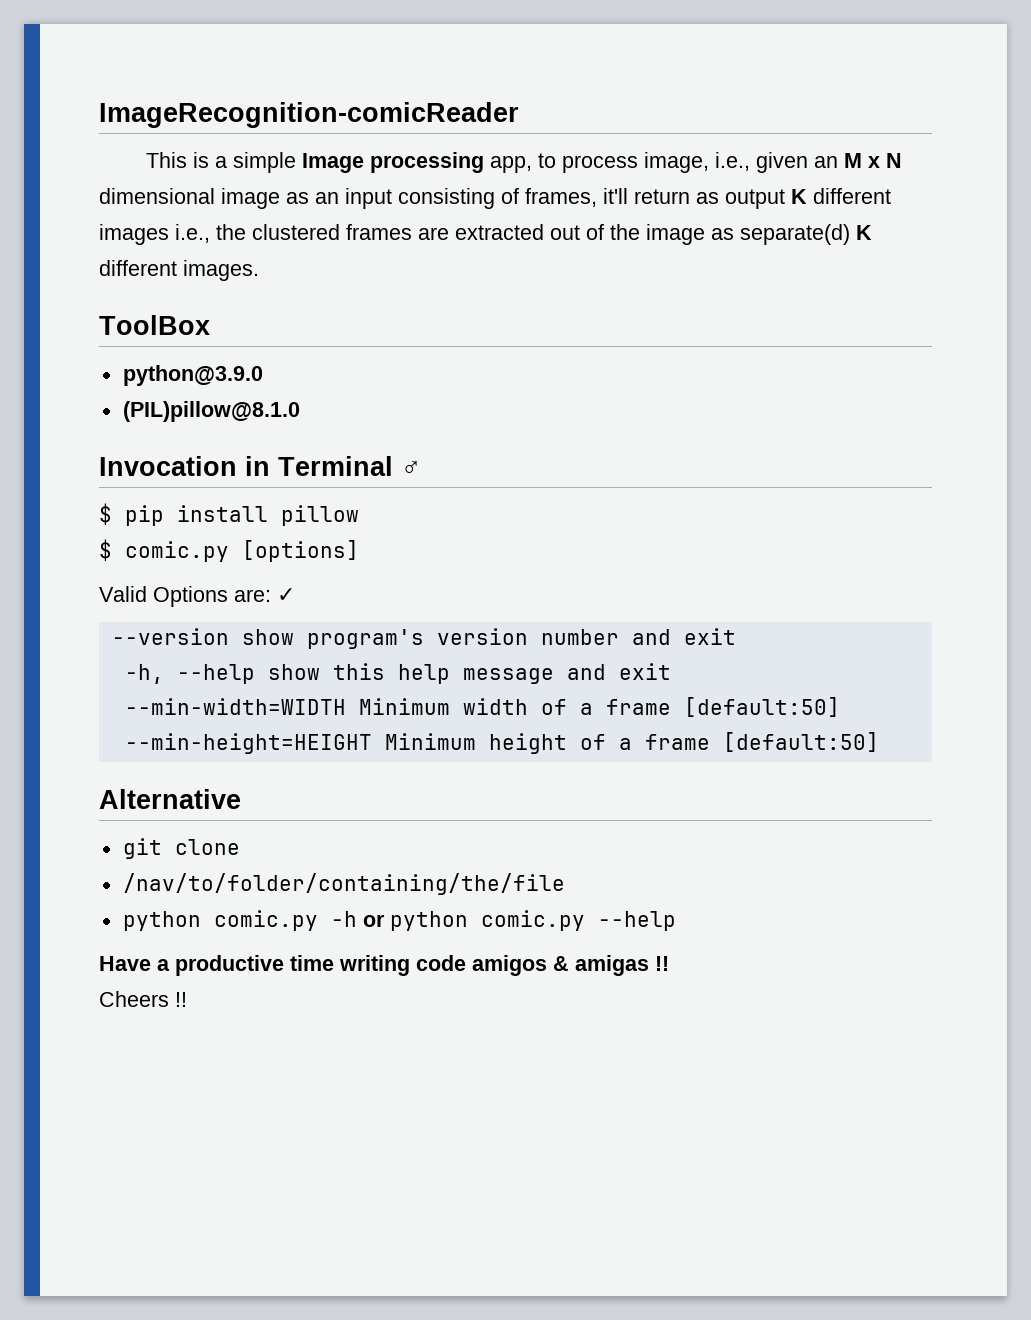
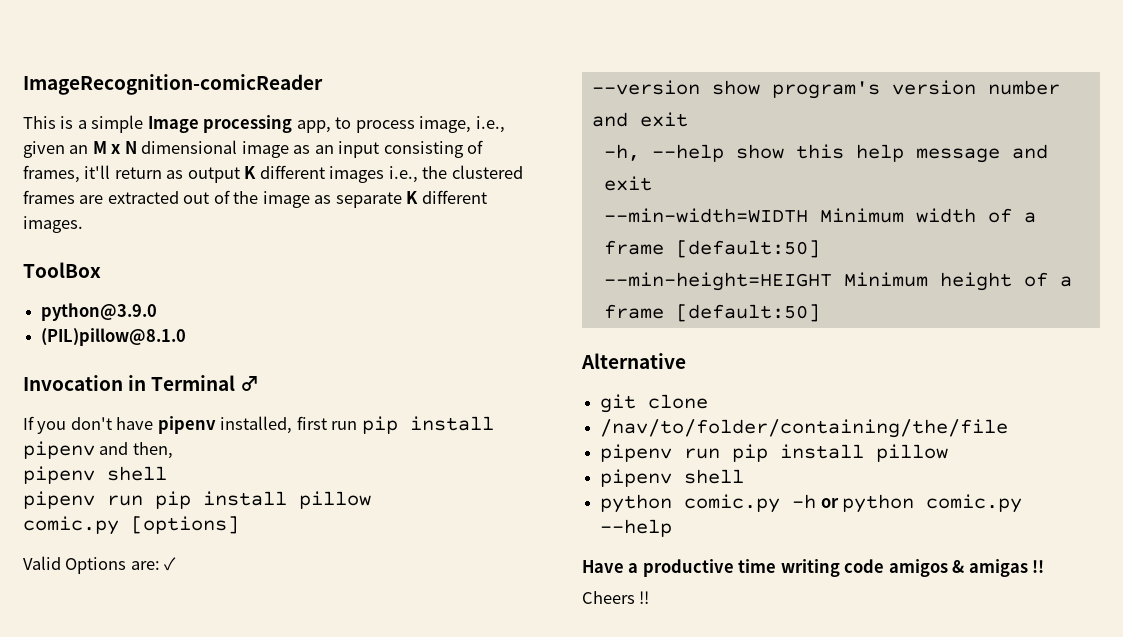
- This is a simple Image processing app, to process image, i.e., given an M x N dimensional image as an input consisting of frames, it'll return as output K different images i.e., the clustered frames are extracted out of the image as separate(d) K different images.
+ This is a simple Image processing app, to process image, i.e., given an M x N dimensional image as an input consisting of frames, it'll return as output K different images i.e., the clustered frames are extracted out of the image as separate K different images.
- $ pip install pillow
- $ comic.py [options]
+ If you don't have pipenv installed, first run pip install pipenv and then,
+ pipenv shell
+ pipenv run pip install pillow
+ comic.py [options]
  /nav/to/folder/containing/the/file
+ pipenv run pip install pillow
+ pipenv shell

